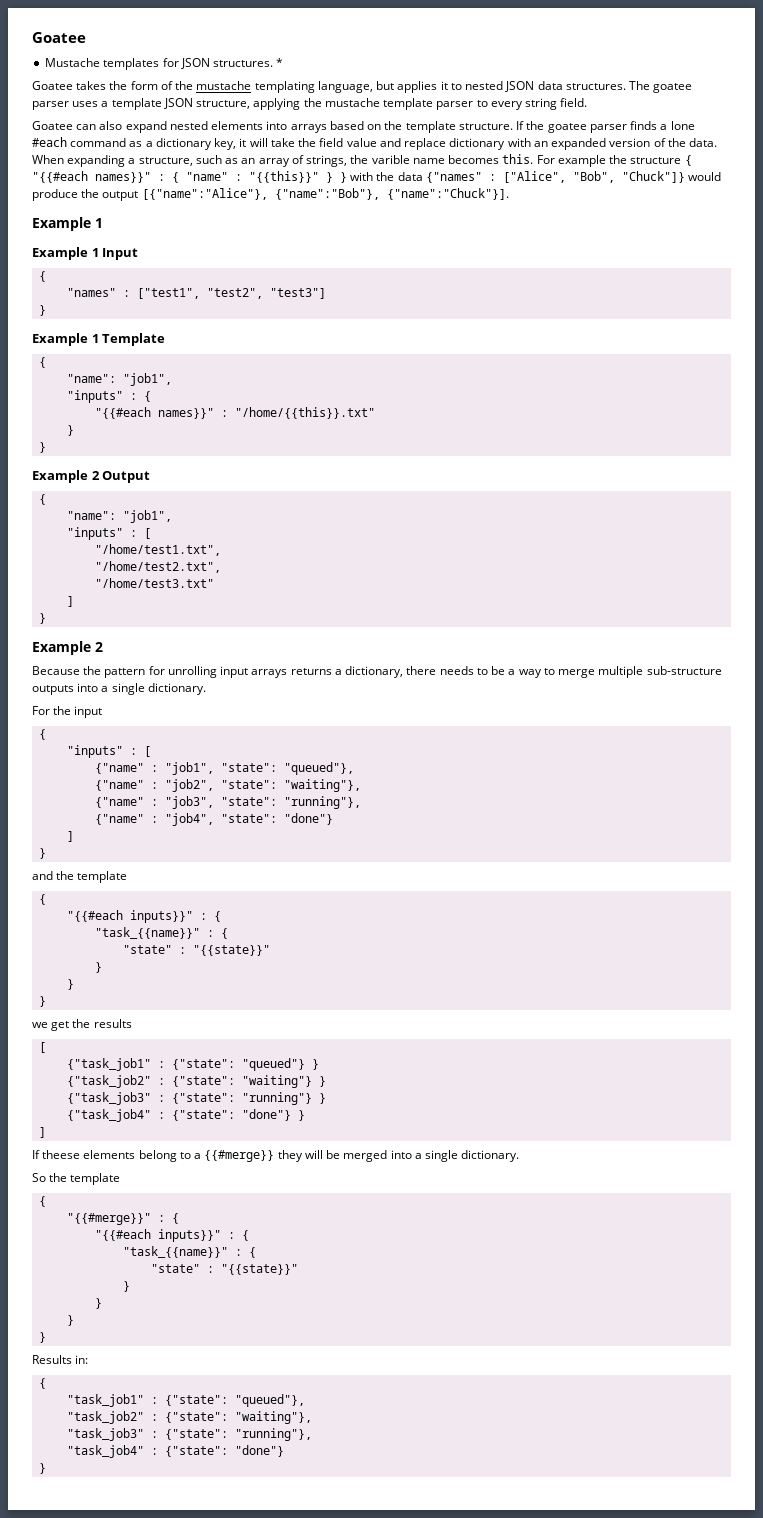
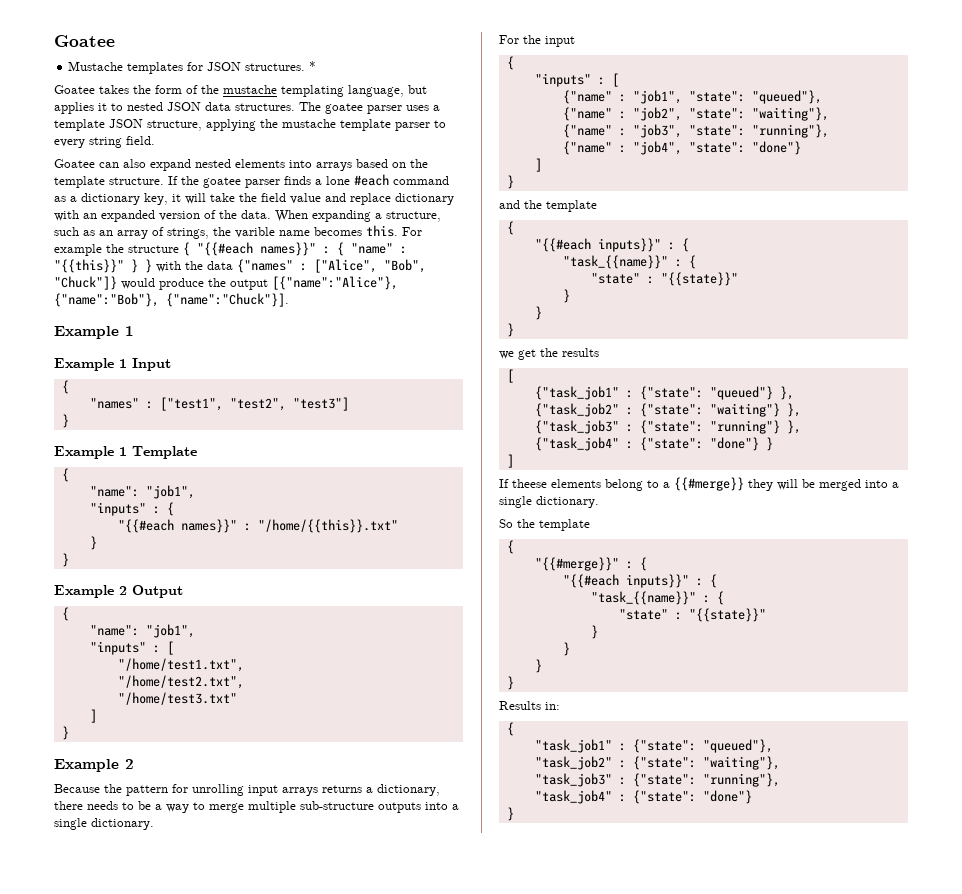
- {"task_job1" : {"state": "queued"} }
+ {"task_job1" : {"state": "queued"} },
- {"task_job2" : {"state": "waiting"} }
+ {"task_job2" : {"state": "waiting"} },
- {"task_job3" : {"state": "running"} }
+ {"task_job3" : {"state": "running"} },

